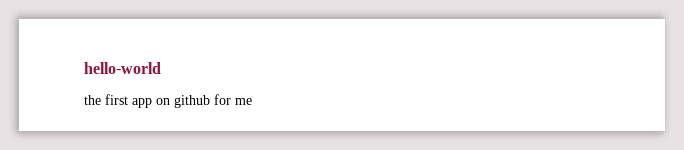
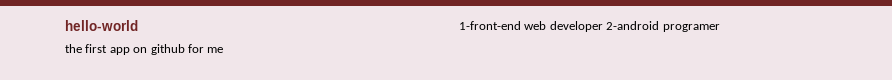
+ 1-front-end web developer 2-android programer

